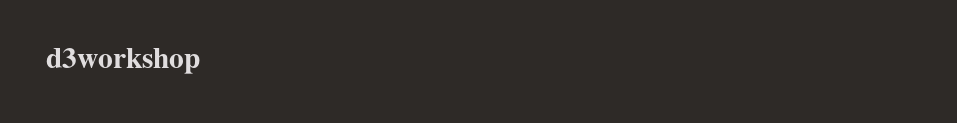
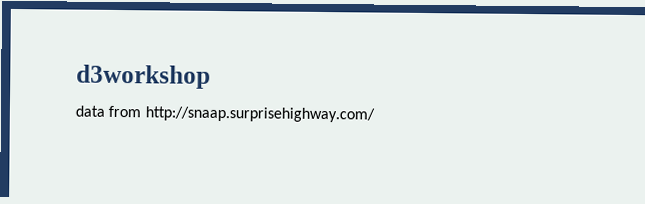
+ data from http://snaap.surprisehighway.com/

